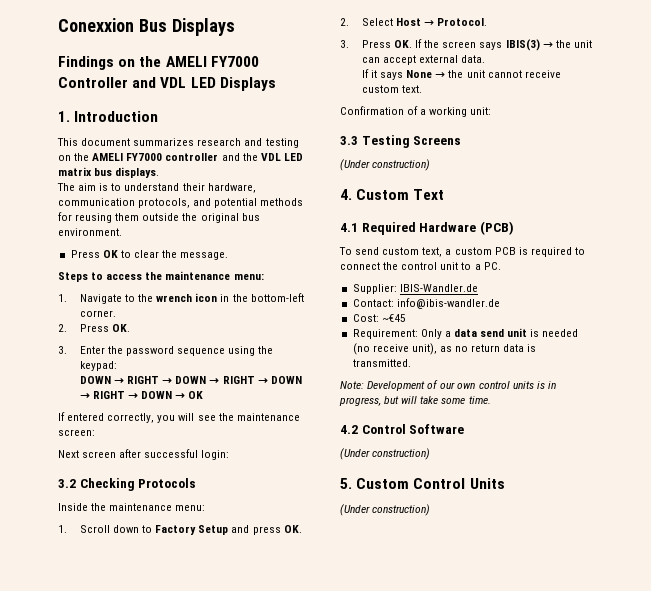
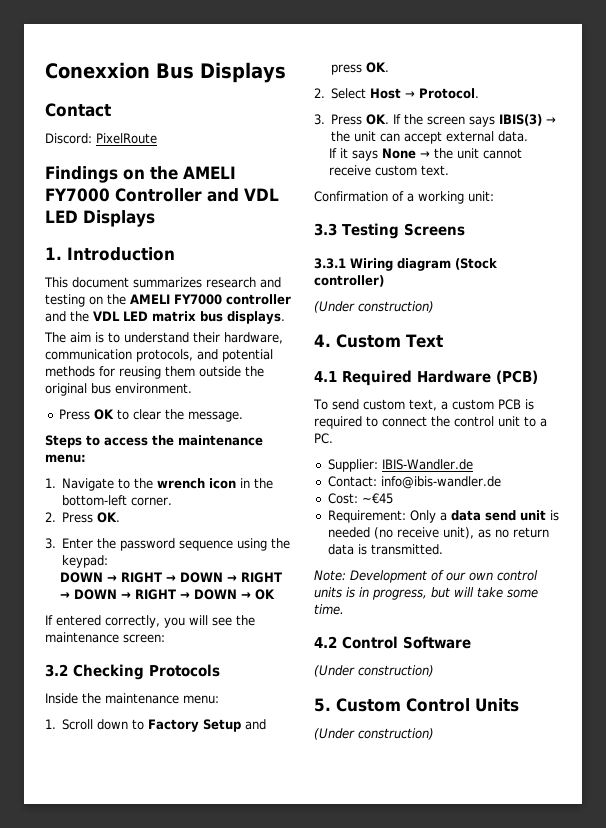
+ Contact
+ Discord: PixelRoute
- Next screen after successful login:
+ 3.3.1 Wiring diagram (Stock controller)

